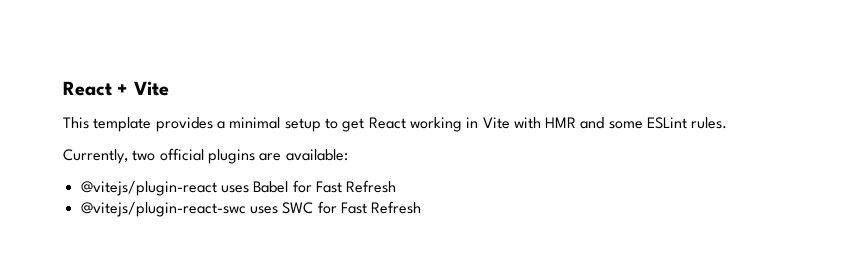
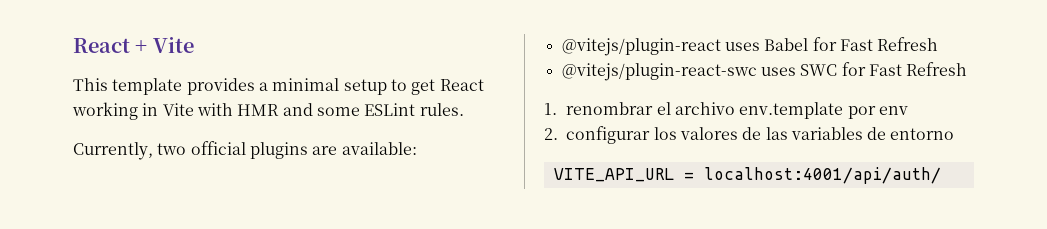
+ 1. renombrar el archivo env.template por env
+ 2. configurar los valores de las variables de entorno
+ VITE_API_URL = localhost:4001/api/auth/

